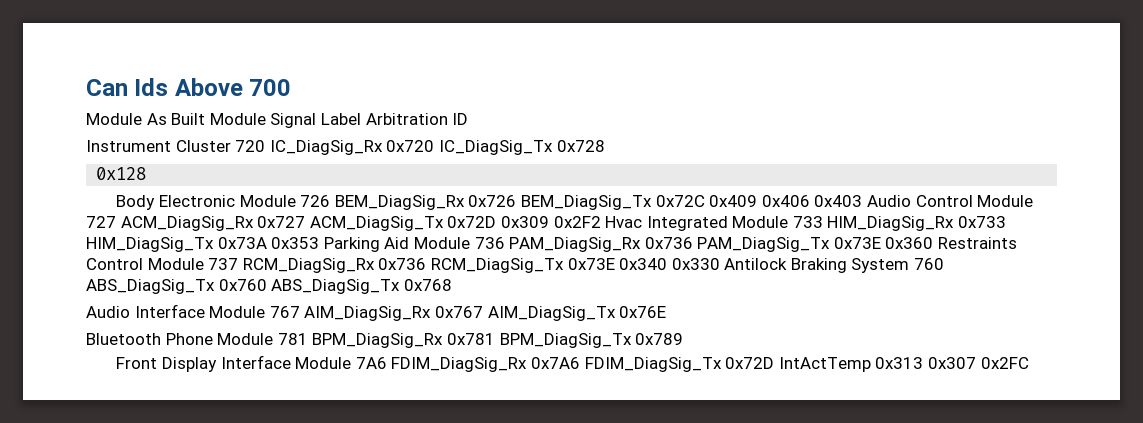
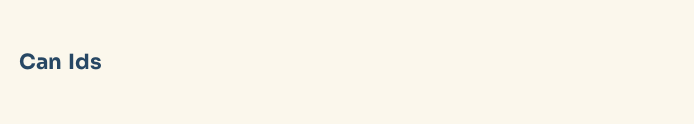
- Can Ids Above 700
- Module As Built Module Signal Label Arbitration ID
- Instrument Cluster 720 IC_DiagSig_Rx 0x720 IC_DiagSig_Tx 0x728
- 0x128
- Body Electronic Module 726 BEM_DiagSig_Rx 0x726 BEM_DiagSig_Tx 0x72C 0x409 0x406 0x403 Audio Control Module 727 ACM_DiagSig_Rx 0x727 ACM_DiagSig_Tx 0x72D 0x309 0x2F2 Hvac Integrated Module 733 HIM_DiagSig_Rx 0x733 HIM_DiagSig_Tx 0x73A 0x353 Parking Aid Module 736 PAM_DiagSig_Rx 0x736 PAM_DiagSig_Tx 0x73E 0x360 Restraints Control Module 737 RCM_DiagSig_Rx 0x736 RCM_DiagSig_Tx 0x73E 0x340 0x330 Antilock Braking System 760 ABS_DiagSig_Tx 0x760 ABS_DiagSig_Tx 0x768
- Audio Interface Module 767 AIM_DiagSig_Rx 0x767 AIM_DiagSig_Tx 0x76E
- Bluetooth Phone Module 781 BPM_DiagSig_Rx 0x781 BPM_DiagSig_Tx 0x789
- Front Display Interface Module 7A6 FDIM_DiagSig_Rx 0x7A6 FDIM_DiagSig_Tx 0x72D IntActTemp 0x313 0x307 0x2FC
+ Can Ids

